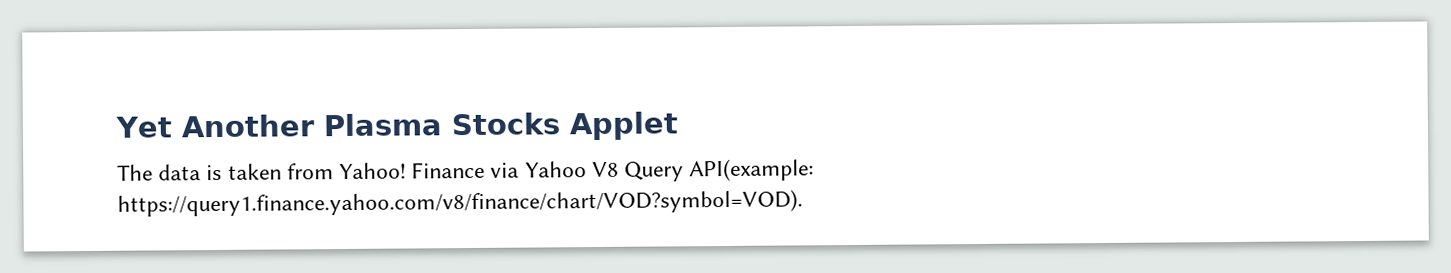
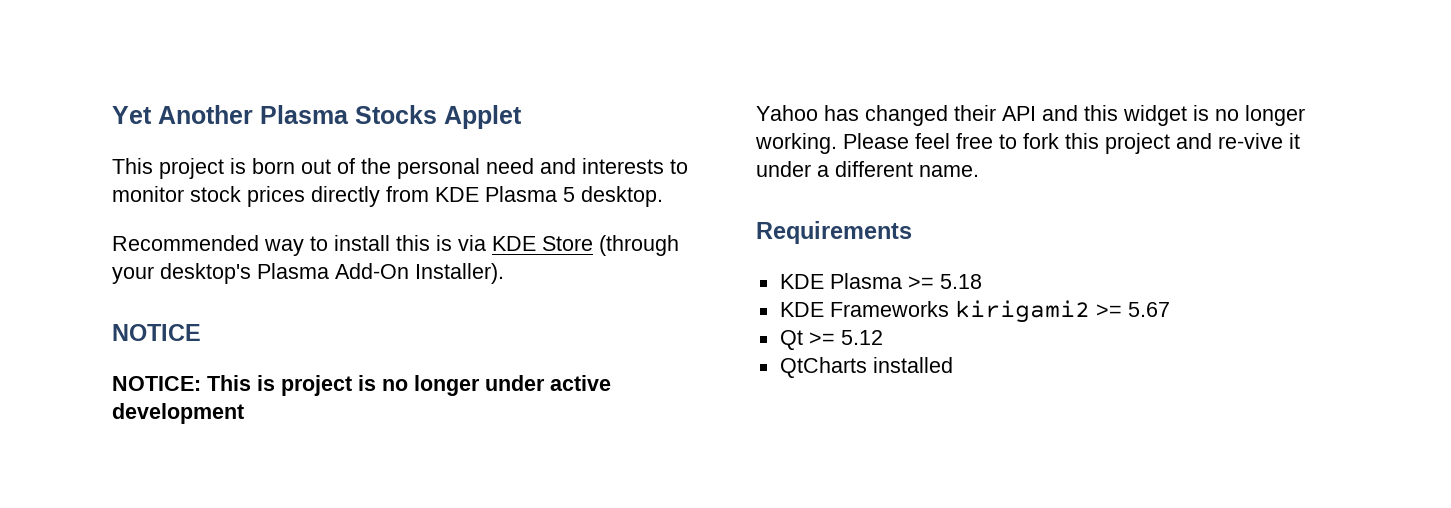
- The data is taken from Yahoo! Finance via Yahoo V8 Query API(example: https://query1.finance.yahoo.com/v8/finance/chart/VOD?symbol=VOD).
+ This project is born out of the personal need and interests to monitor stock prices directly from KDE Plasma 5 desktop.
+ Recommended way to install this is via KDE Store (through your desktop's Plasma Add-On Installer).
+ NOTICE
+ NOTICE: This is project is no longer under active development
+ Yahoo has changed their API and this widget is no longer working. Please feel free to fork this project and re-vive it under a different name.
+ Requirements
+ KDE Plasma >= 5.18
+ KDE Frameworks kirigami2 >= 5.67
+ Qt >= 5.12
+ QtCharts installed

